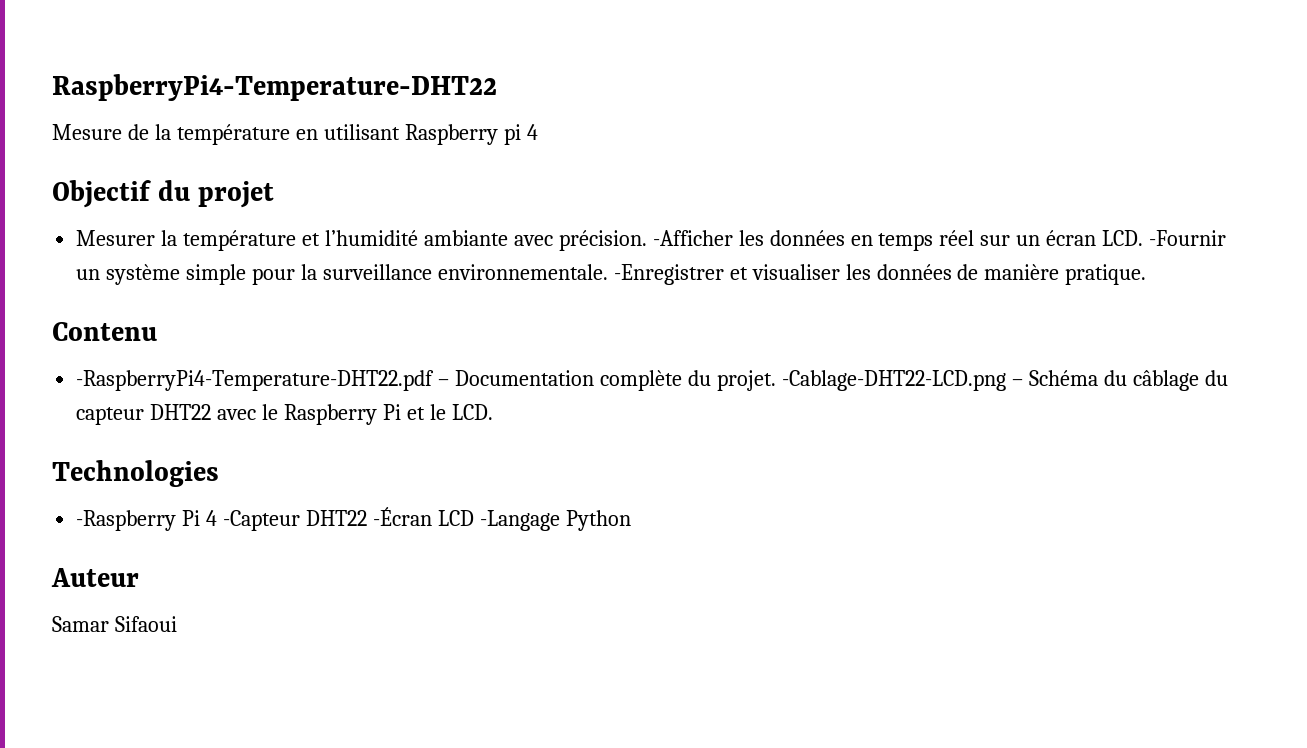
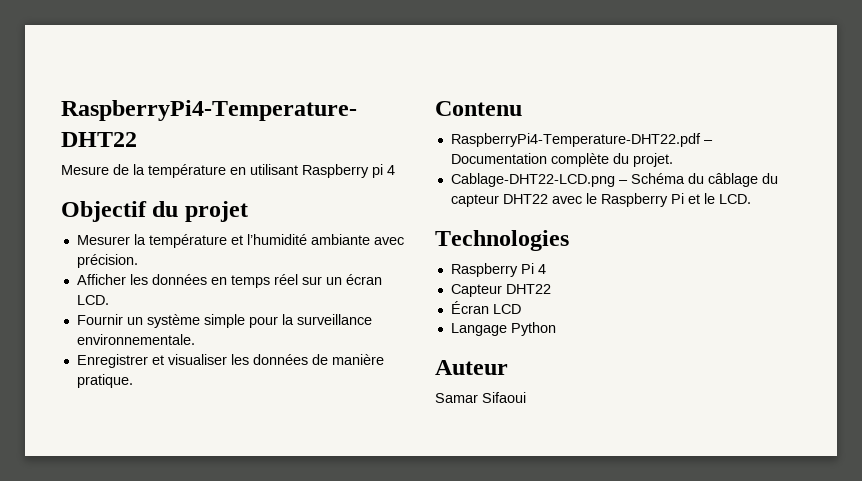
- Mesurer la température et l’humidité ambiante avec précision. -Afficher les données en temps réel sur un écran LCD. -Fournir un système simple pour la surveillance environnementale. -Enregistrer et visualiser les données de manière pratique.
+ Mesurer la température et l’humidité ambiante avec précision.
+ Afficher les données en temps réel sur un écran LCD.
+ Fournir un système simple pour la surveillance environnementale.
+ Enregistrer et visualiser les données de manière pratique.
- -RaspberryPi4-Temperature-DHT22.pdf – Documentation complète du projet. -Cablage-DHT22-LCD.png – Schéma du câblage du capteur DHT22 avec le Raspberry Pi et le LCD.
+ RaspberryPi4-Temperature-DHT22.pdf – Documentation complète du projet.
+ Cablage-DHT22-LCD.png – Schéma du câblage du capteur DHT22 avec le Raspberry Pi et le LCD.
- -Raspberry Pi 4 -Capteur DHT22 -Écran LCD -Langage Python
+ Raspberry Pi 4
+ Capteur DHT22
+ Écran LCD
+ Langage Python

